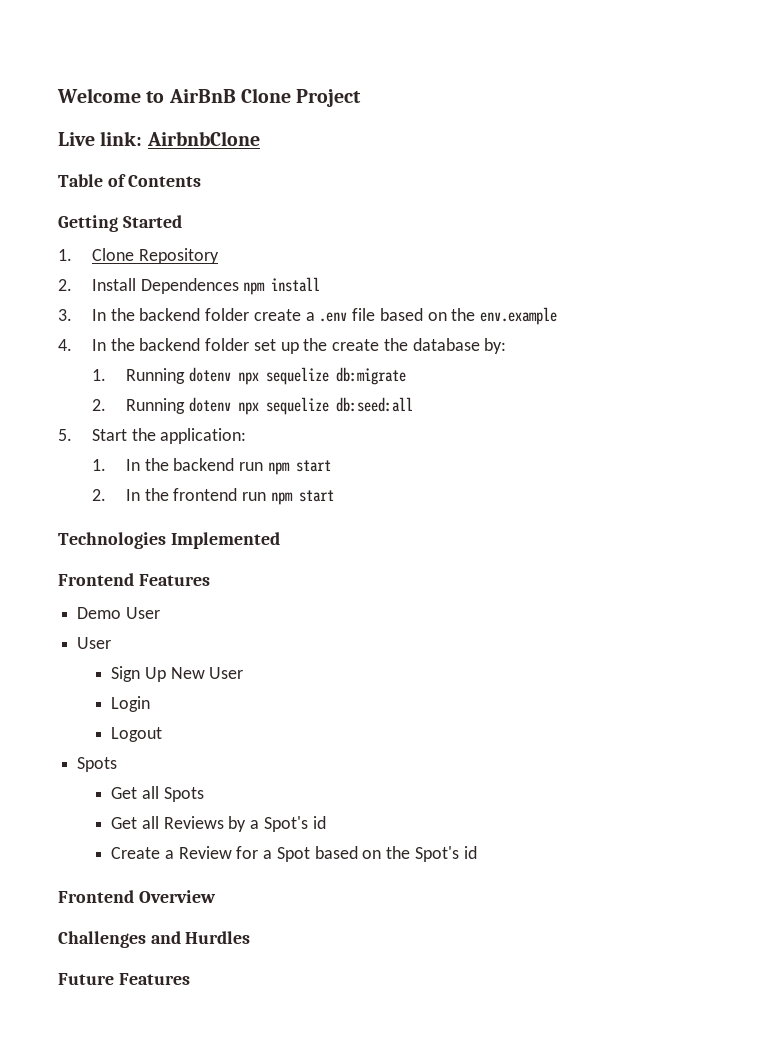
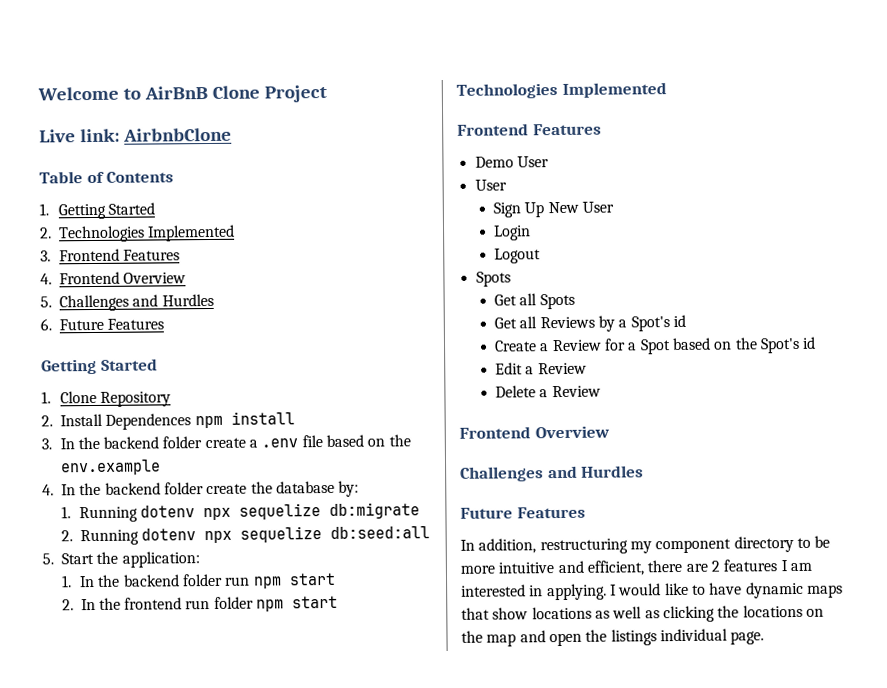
+ 1. Getting Started
+ 2. Technologies Implemented
+ 3. Frontend Features
+ 4. Frontend Overview
+ 5. Challenges and Hurdles
+ 6. Future Features
- 4. In the backend folder set up the create the database by:
+ 4. In the backend folder create the database by:
- 1. In the backend run npm start
+ 1. In the backend folder run npm start
- 2. In the frontend run npm start
+ 2. In the frontend run folder npm start
+ Edit a Review
+ Delete a Review
+ In addition, restructuring my component directory to be more intuitive and efficient, there are 2 features I am interested in applying. I would like to have dynamic maps that show locations as well as clicking the locations on the map and open the listings individual page.

